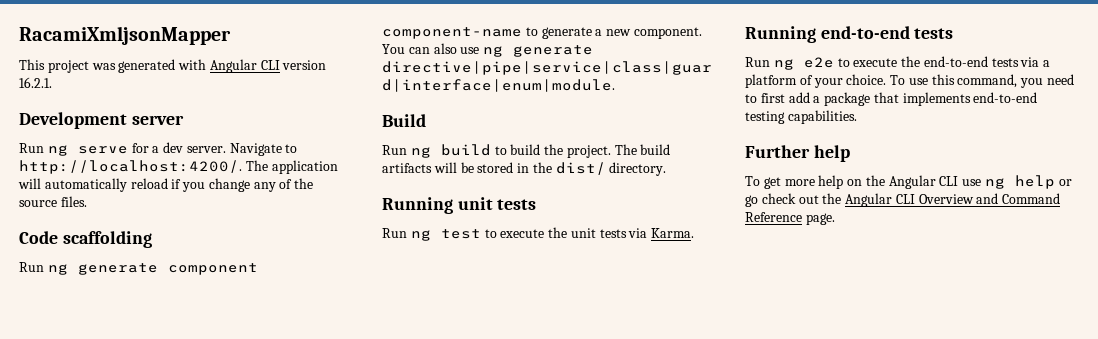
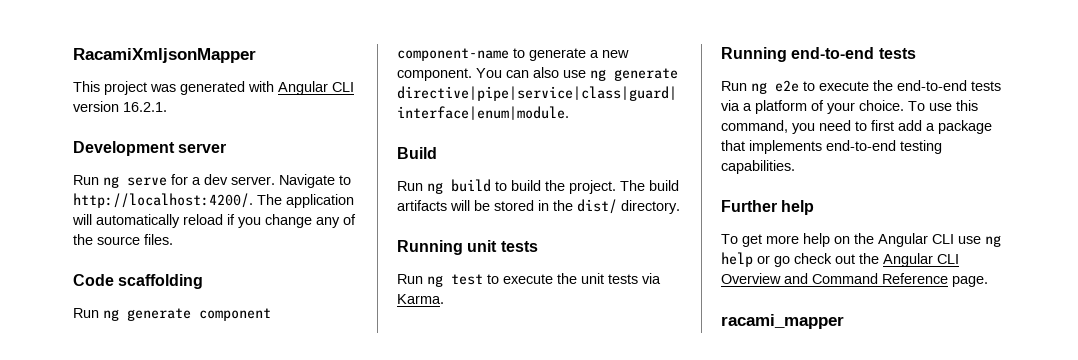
+ racami_mapper

